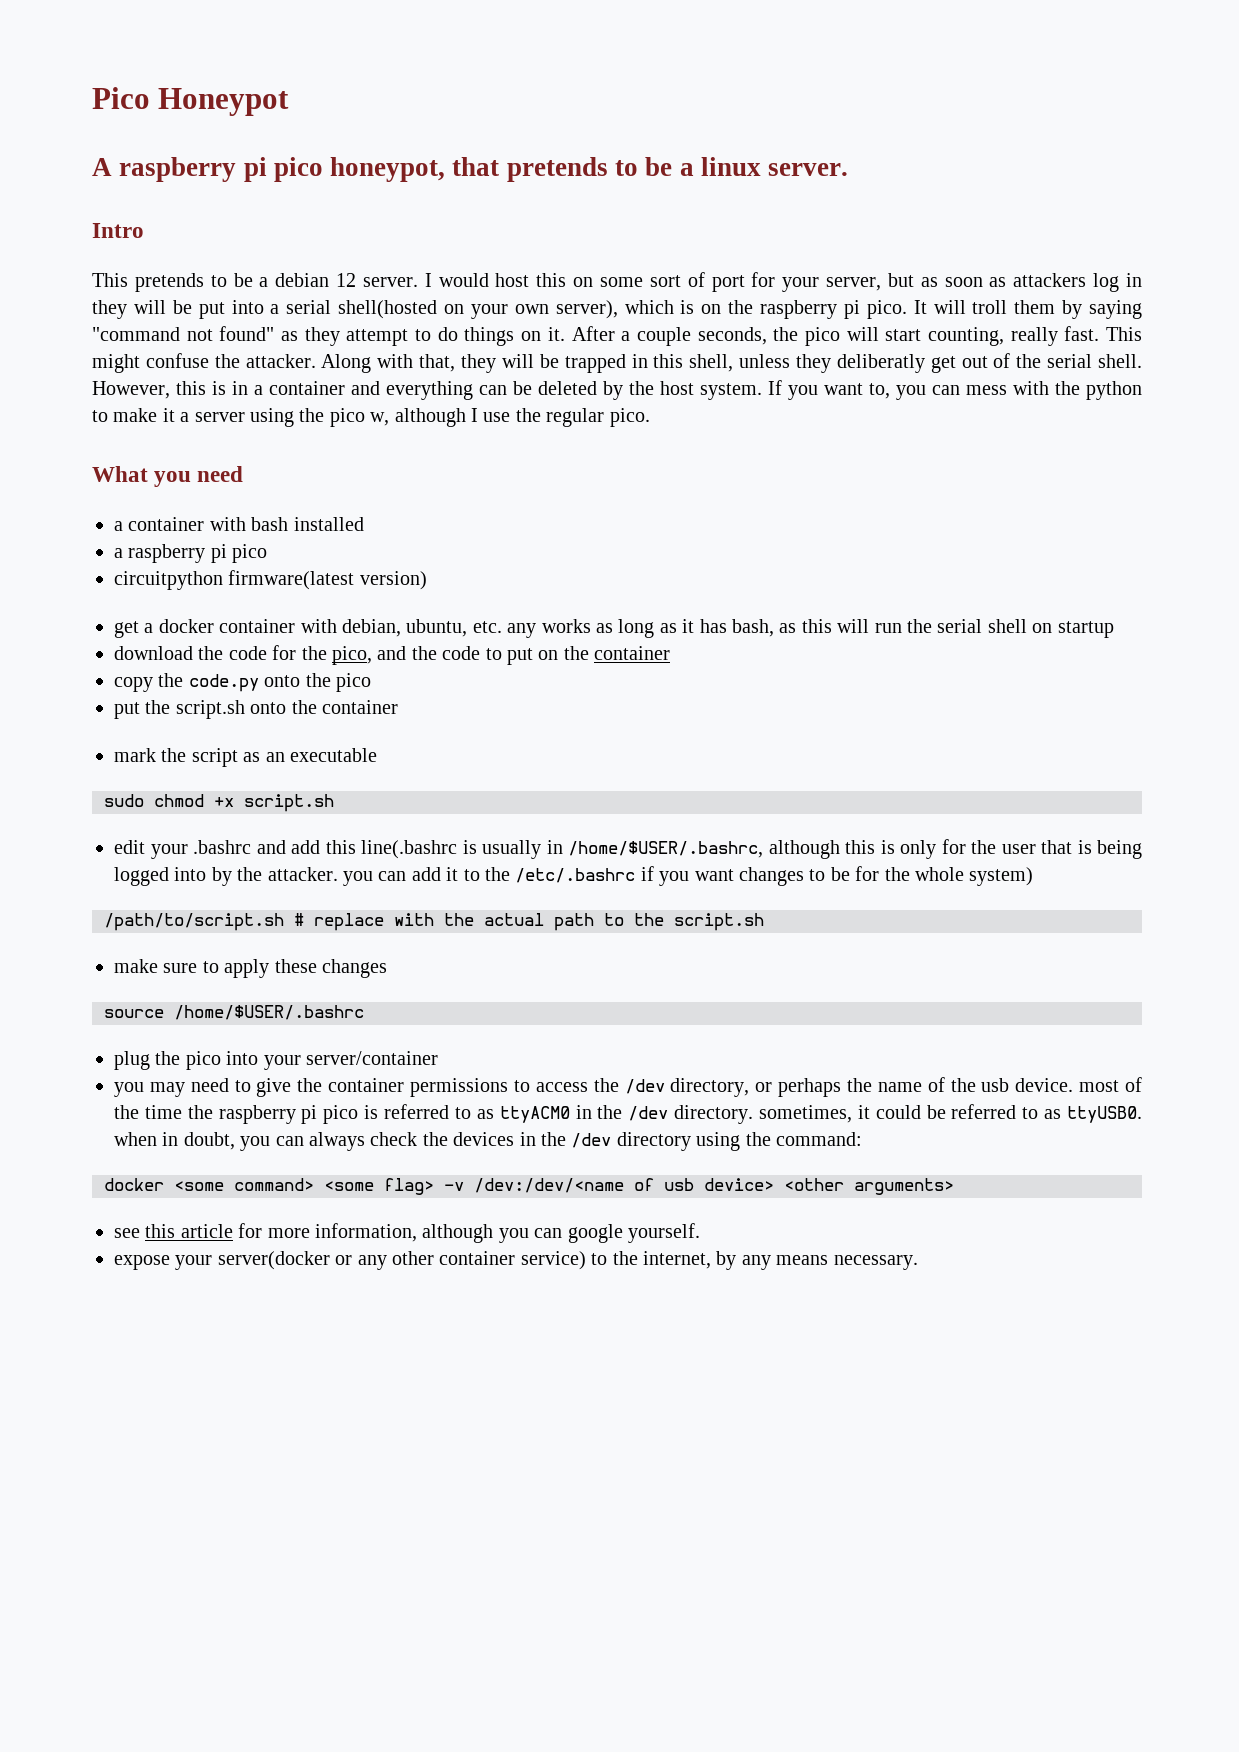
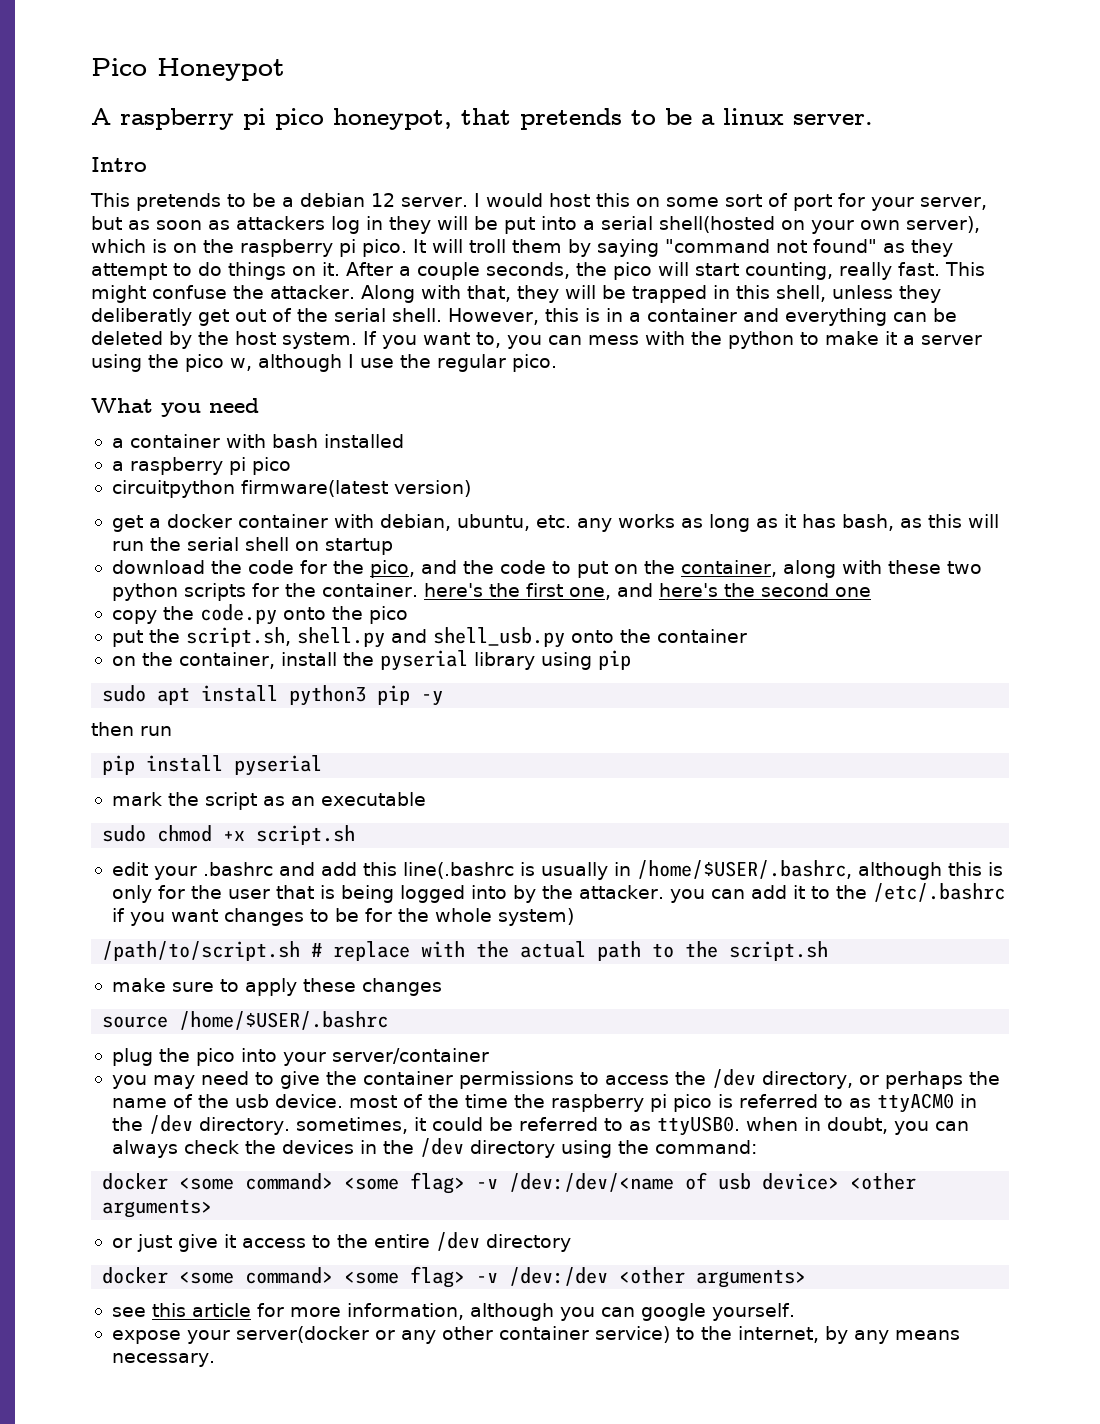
- download the code for the pico, and the code to put on the container
+ download the code for the pico, and the code to put on the container, along with these two python scripts for the container. here's the first one, and here's the second one
- put the script.sh onto the container
+ put the script.sh, shell.py and shell_usb.py onto the container
+ on the container, install the pyserial library using pip
+ sudo apt install python3 pip -y
+ then run
+ pip install pyserial
+ or just give it access to the entire /dev directory
+ docker <some command> <some flag> -v /dev:/dev <other arguments>

